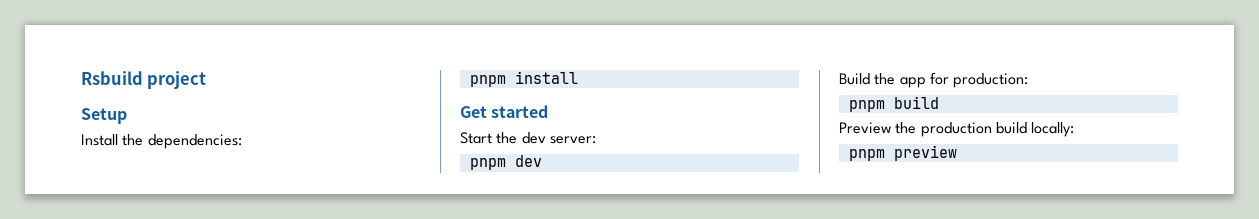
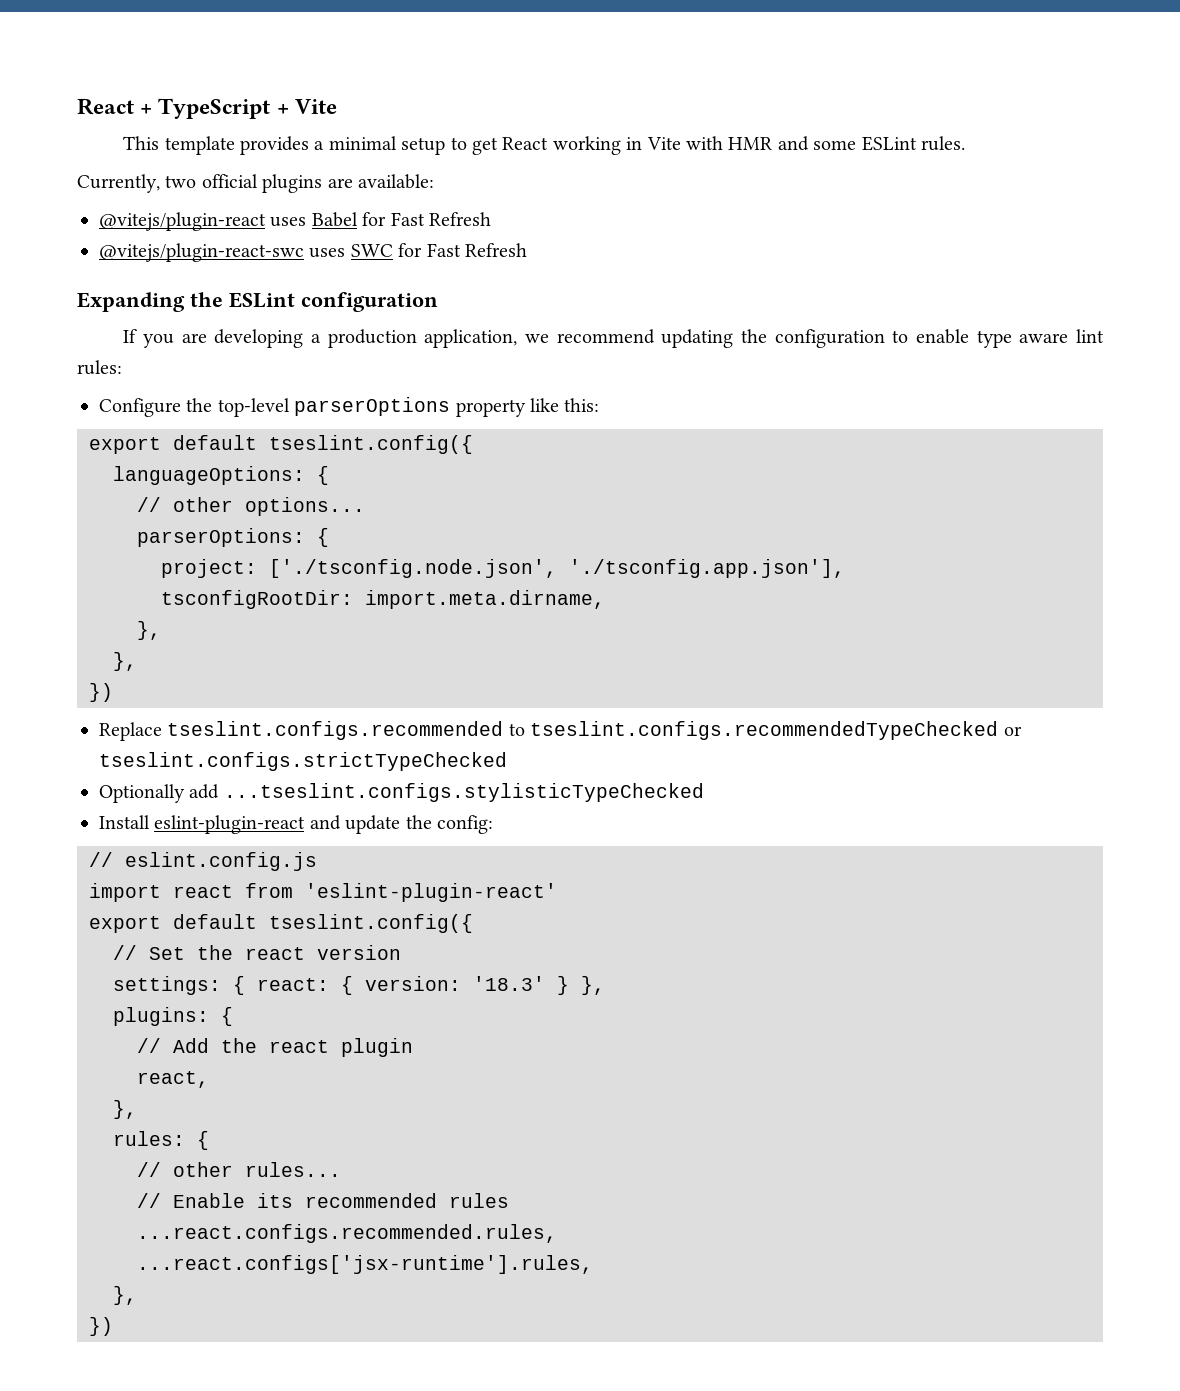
- Rsbuild project
- Setup
- Install the dependencies:
- pnpm install
- Get started
- Start the dev server:
- pnpm dev
- Build the app for production:
- pnpm build
- Preview the production build locally:
- pnpm preview
+ React + TypeScript + Vite
+ This template provides a minimal setup to get React working in Vite with HMR and some ESLint rules.
+ Currently, two official plugins are available:
+ @vitejs/plugin-react uses Babel for Fast Refresh
+ @vitejs/plugin-react-swc uses SWC for Fast Refresh
+ Expanding the ESLint configuration
+ If you are developing a production application, we recommend updating the configuration to enable type aware lint rules:
+ Configure the top-level parserOptions property like this:
+ export default tseslint.config({
+ languageOptions: {
+ // other options...
+ parserOptions: {
+ project: ['./tsconfig.node.json', './tsconfig.app.json'],
+ tsconfigRootDir: import.meta.dirname,
+ },
+ },
+ })
+ Replace tseslint.configs.recommended to tseslint.configs.recommendedTypeChecked or tseslint.configs.strictTypeChecked
+ Optionally add ...tseslint.configs.stylisticTypeChecked
+ Install eslint-plugin-react and update the config:
+ // eslint.config.js
+ import react from 'eslint-plugin-react'
+ export default tseslint.config({
+ // Set the react version
+ settings: { react: { version: '18.3' } },
+ plugins: {
+ // Add the react plugin
+ react,
+ },
+ rules: {
+ // other rules...
+ // Enable its recommended rules
+ ...react.configs.recommended.rules,
+ ...react.configs['jsx-runtime'].rules,
+ },
+ })

